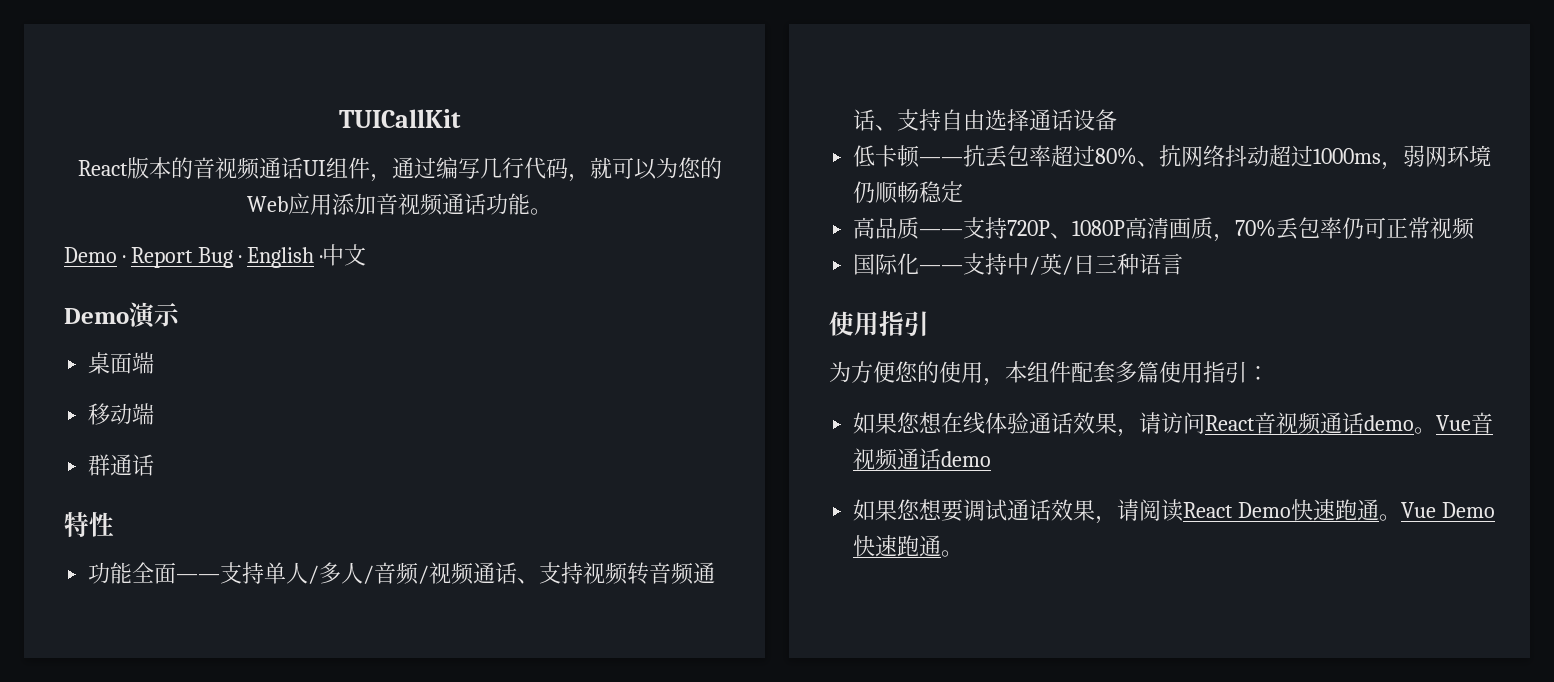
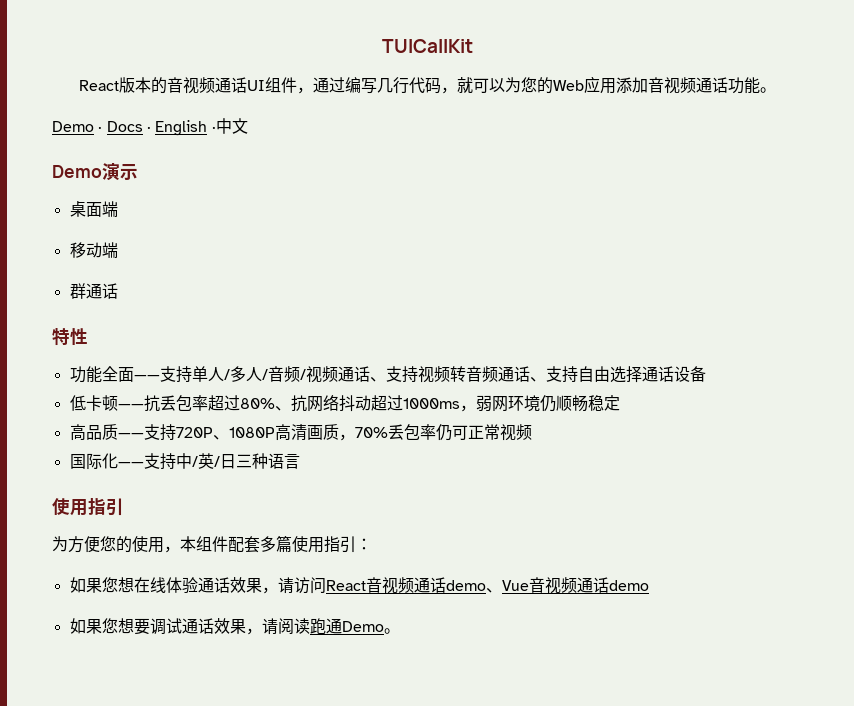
- Demo · Report Bug · English ·中文
+ Demo · Docs · English ·中文
- 如果您想在线体验通话效果，请访问React音视频通话demo。Vue音视频通话demo
+ 如果您想在线体验通话效果，请访问React音视频通话demo、Vue音视频通话demo
- 如果您想要调试通话效果，请阅读React Demo快速跑通。Vue Demo快速跑通。
+ 如果您想要调试通话效果，请阅读跑通Demo。

